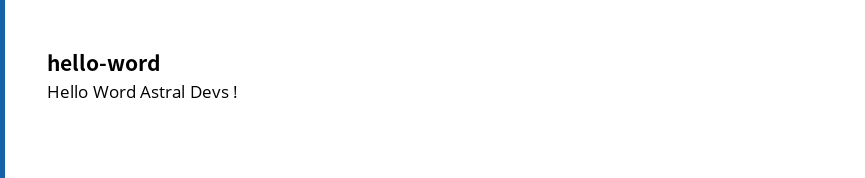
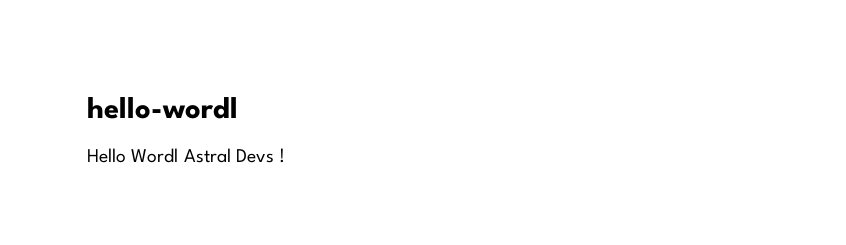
- hello-word
+ hello-wordl
- Hello Word Astral Devs !
+ Hello Wordl Astral Devs !

